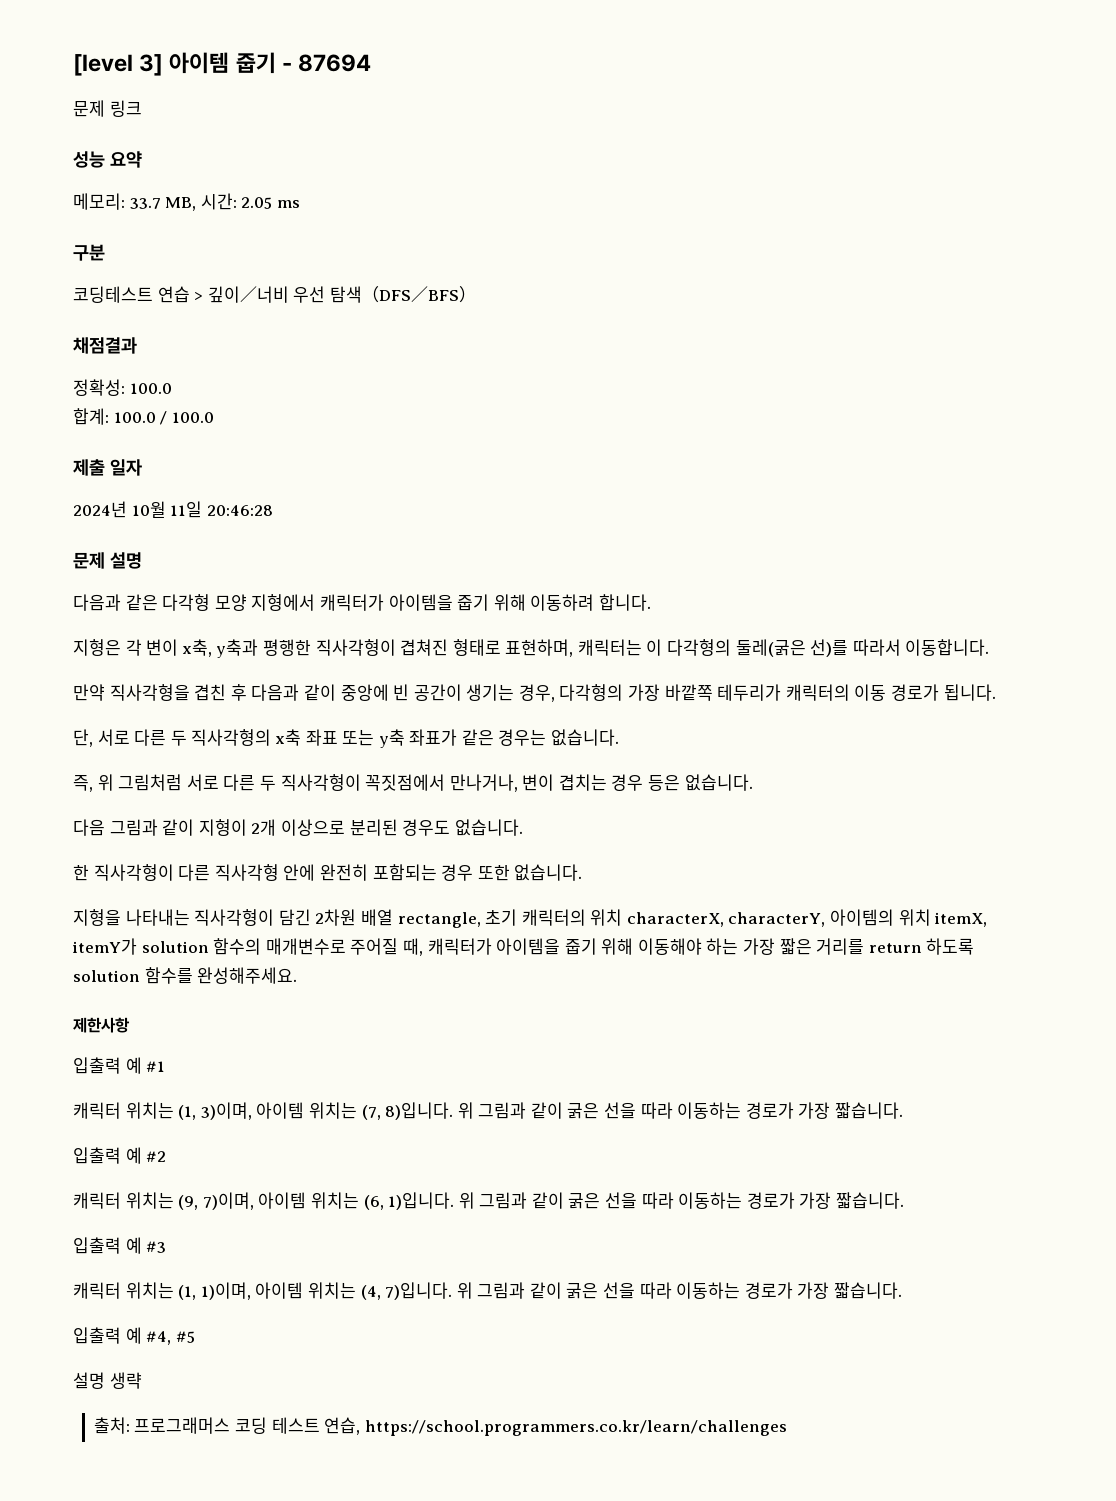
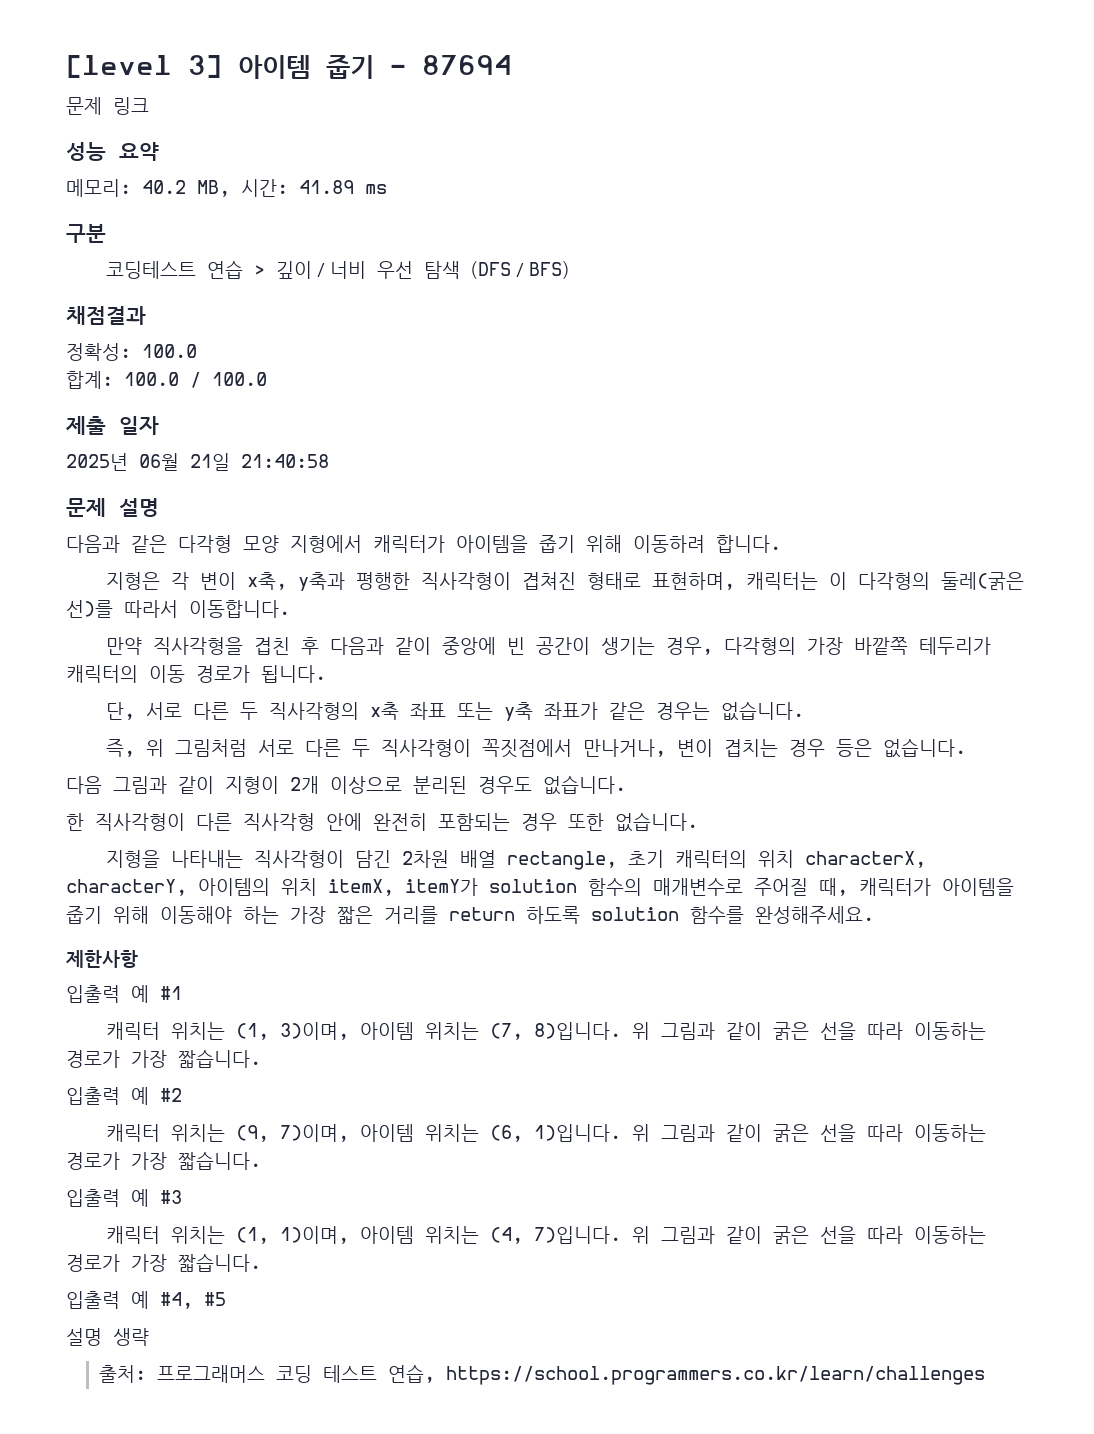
- 메모리: 33.7 MB, 시간: 2.05 ms
+ 메모리: 40.2 MB, 시간: 41.89 ms
- 2024년 10월 11일 20:46:28
+ 2025년 06월 21일 21:40:58

